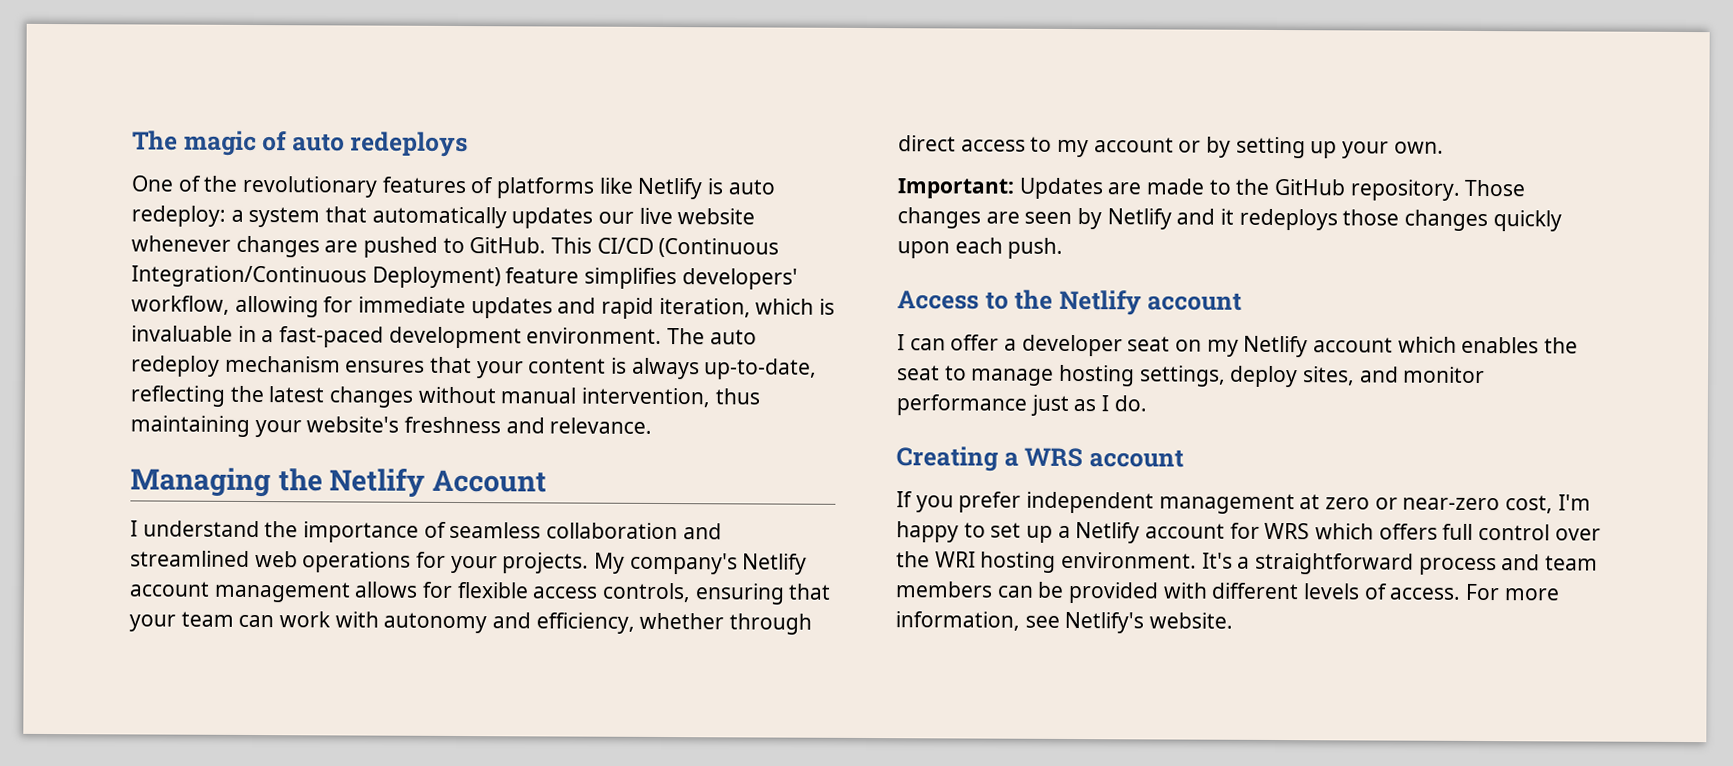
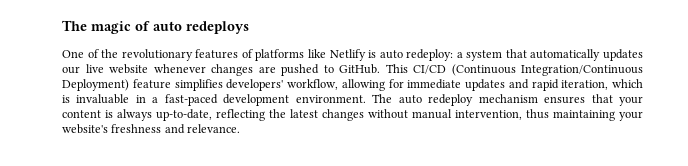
- Managing the Netlify Account
- I understand the importance of seamless collaboration and streamlined web operations for your projects. My company's Netlify account management allows for flexible access controls, ensuring that your team can work with autonomy and efficiency, whether through direct access to my account or by setting up your own.
- Important: Updates are made to the GitHub repository. Those changes are seen by Netlify and it redeploys those changes quickly upon each push.
- Access to the Netlify account
- I can offer a developer seat on my Netlify account which enables the seat to manage hosting settings, deploy sites, and monitor performance just as I do.
- Creating a WRS account
- If you prefer independent management at zero or near-zero cost, I'm happy to set up a Netlify account for WRS which offers full control over the WRI hosting environment. It's a straightforward process and team members can be provided with different levels of access. For more information, see Netlify's website.

